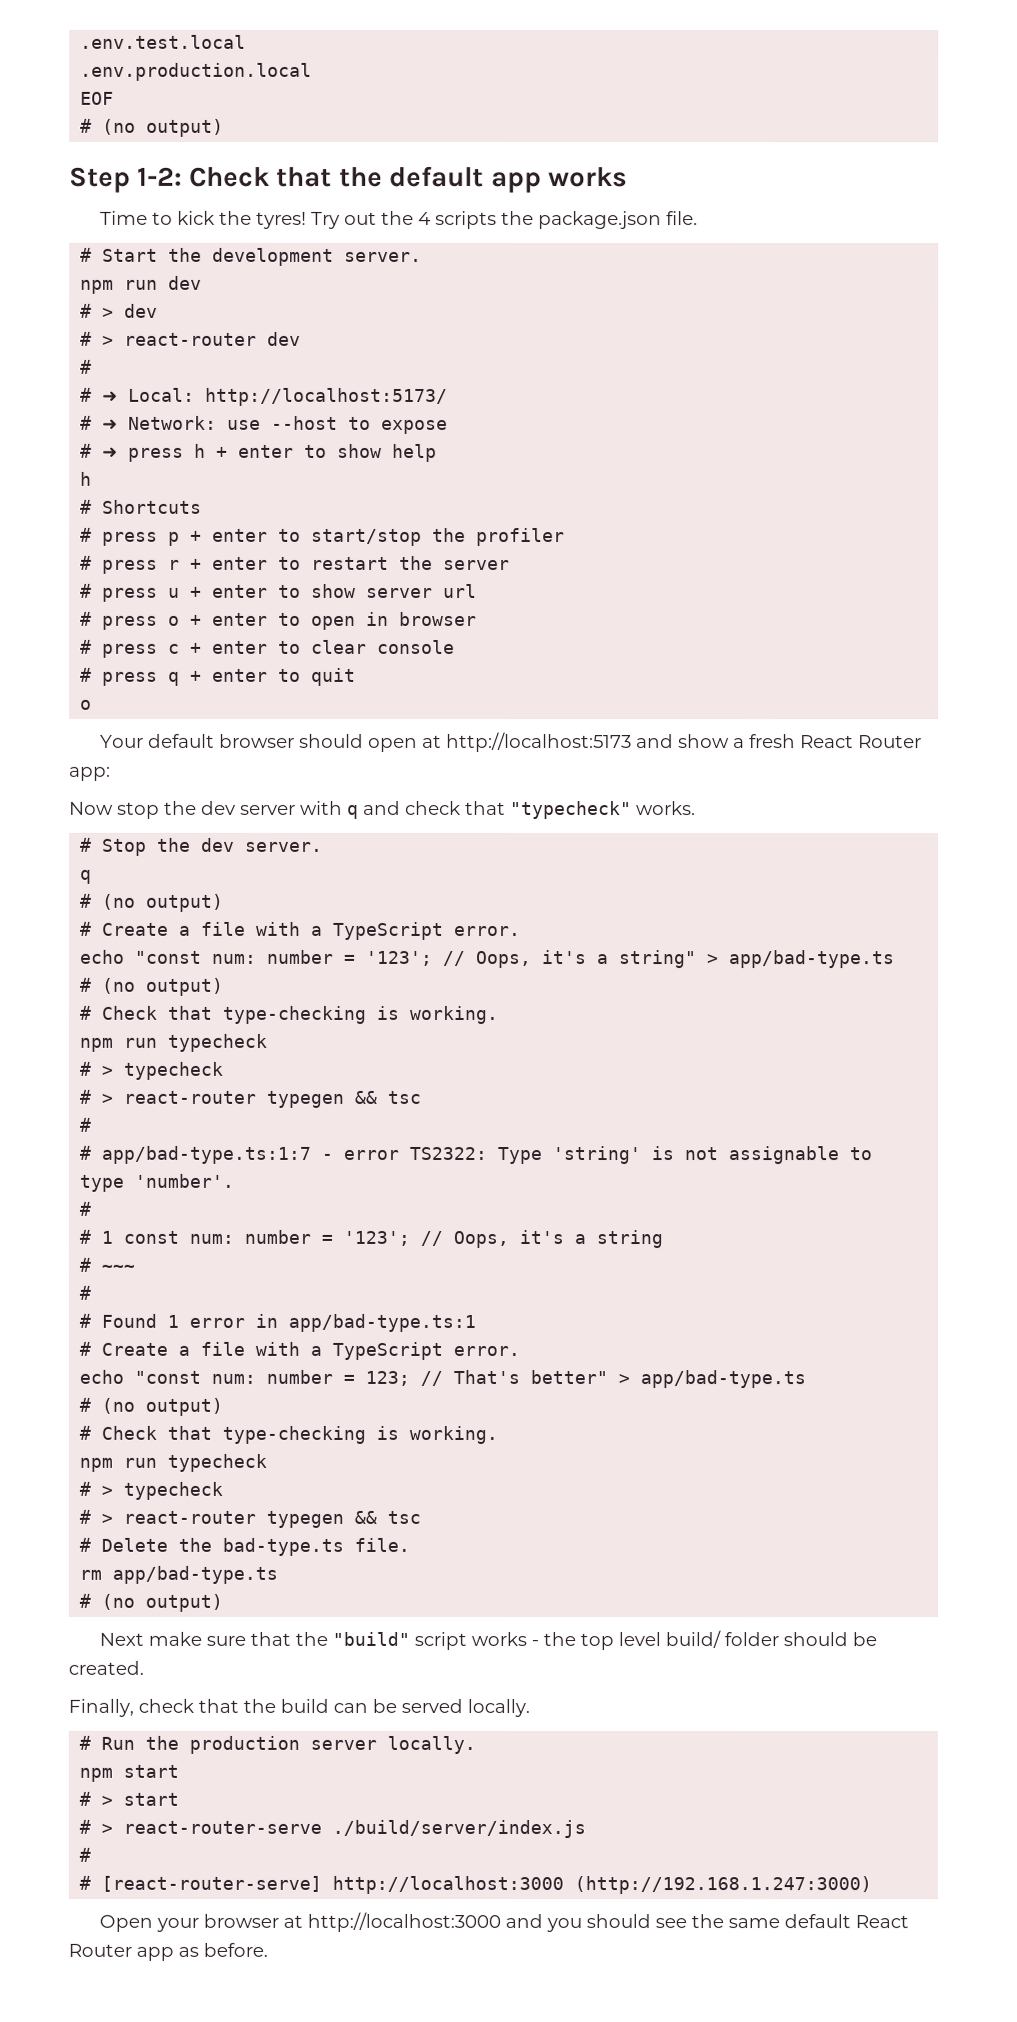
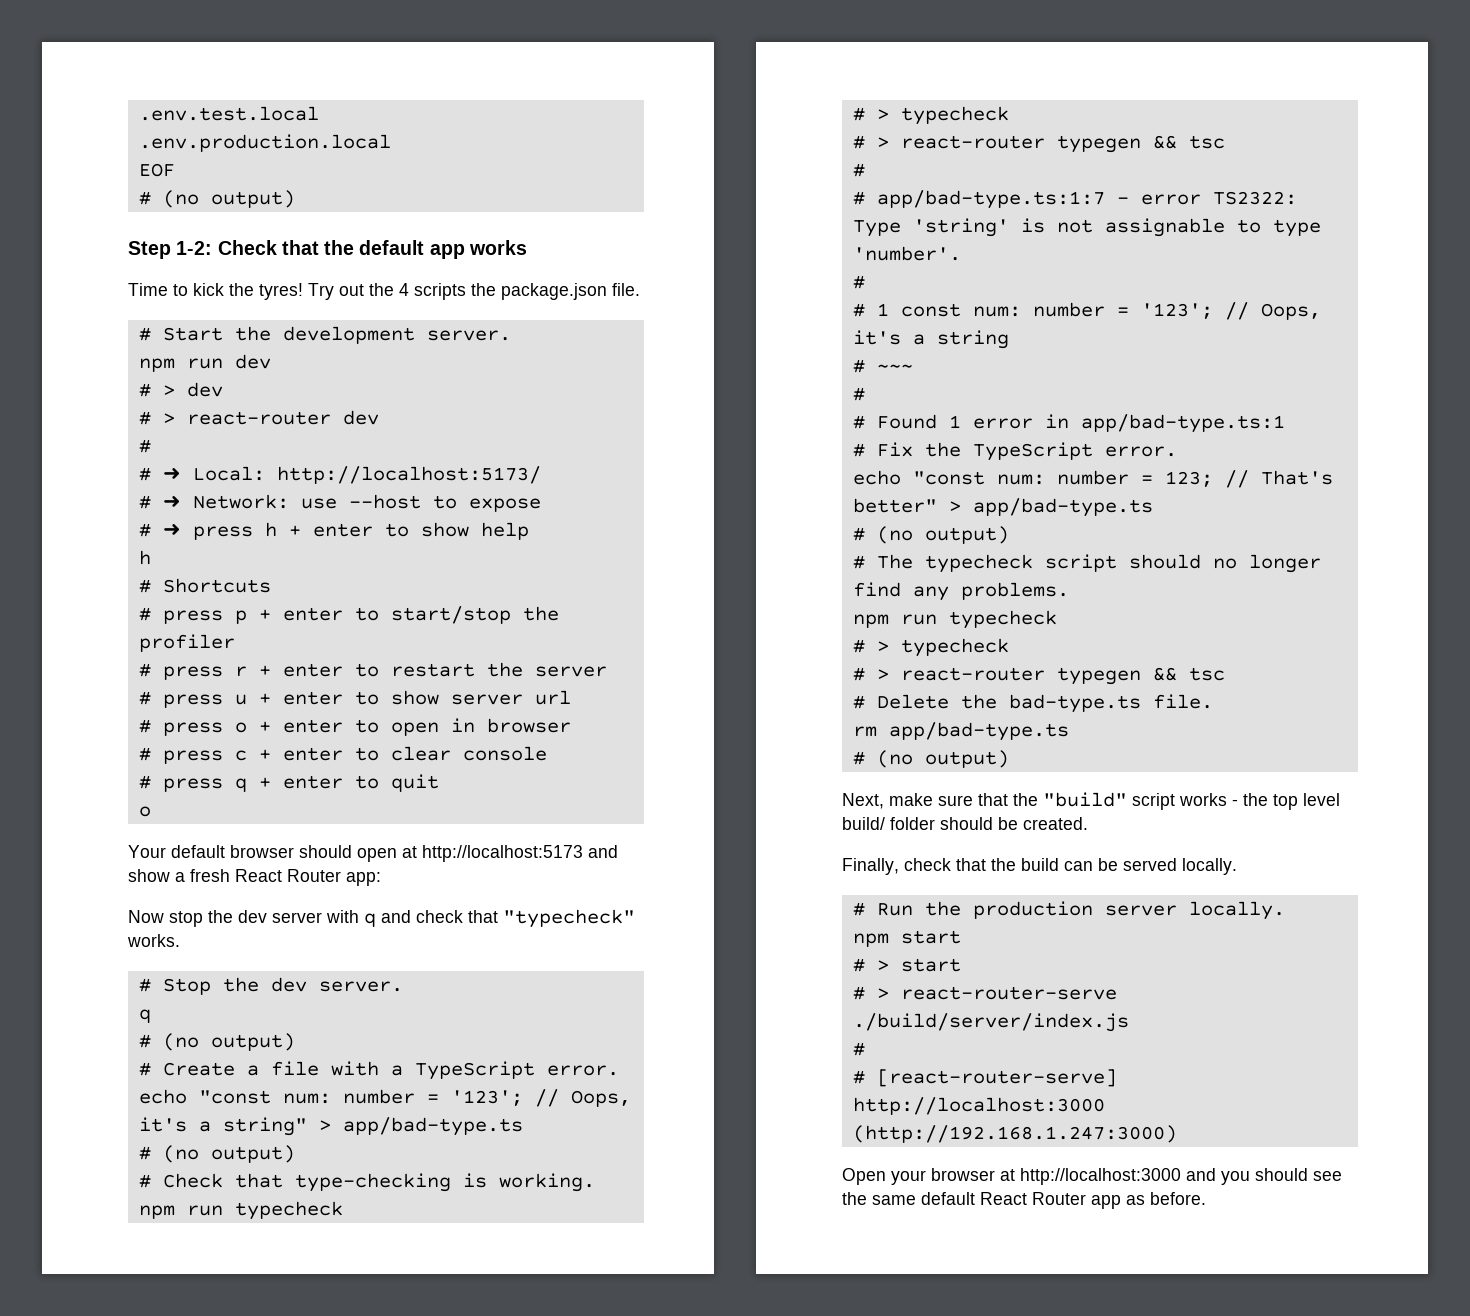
  # Found 1 error in app/bad-type.ts:1
- # Create a file with a TypeScript error.
+ # Fix the TypeScript error.
  echo "const num: number = 123; // That's better" > app/bad-type.ts
  # (no output)
- # Check that type-checking is working.
+ # The typecheck script should no longer find any problems.
- Next make sure that the "build" script works - the top level build/ folder should be created.
+ Next, make sure that the "build" script works - the top level build/ folder should be created.

